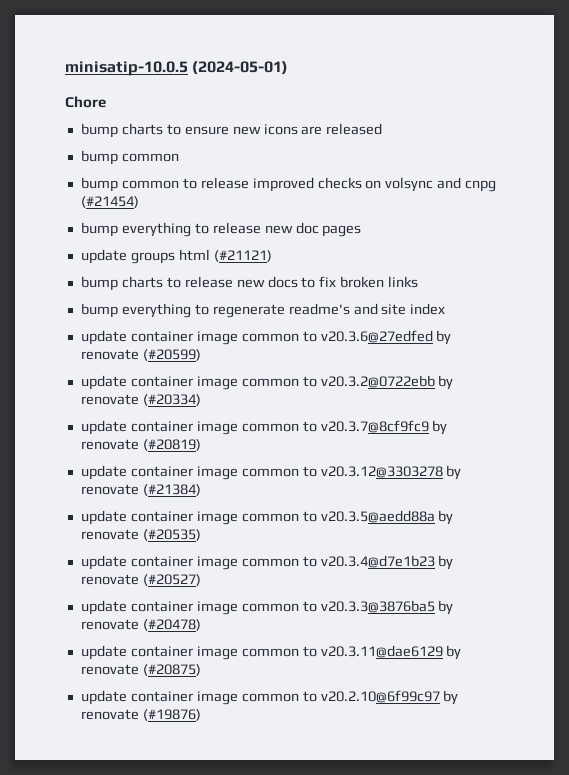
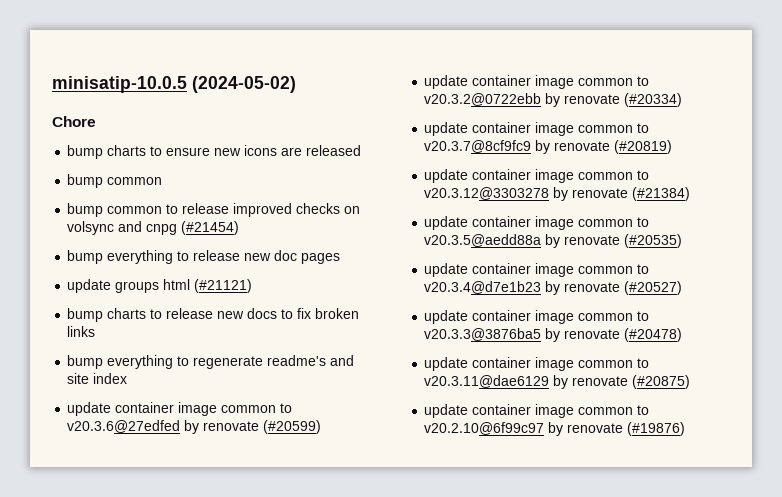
- minisatip-10.0.5 (2024-05-01)
+ minisatip-10.0.5 (2024-05-02)

